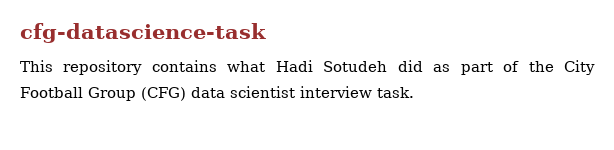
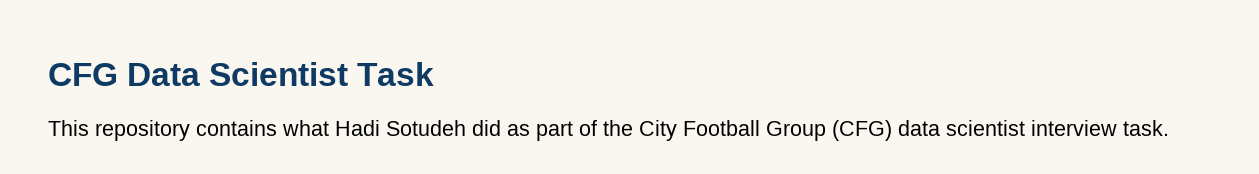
- cfg-datascience-task
+ CFG Data Scientist Task

